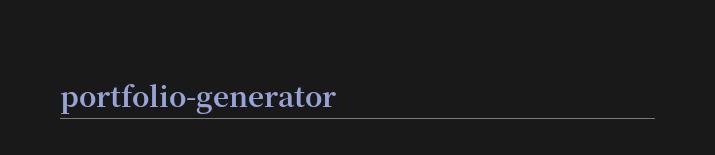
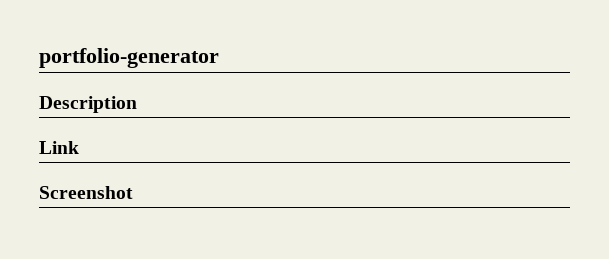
+ Description
+ Link
+ Screenshot

